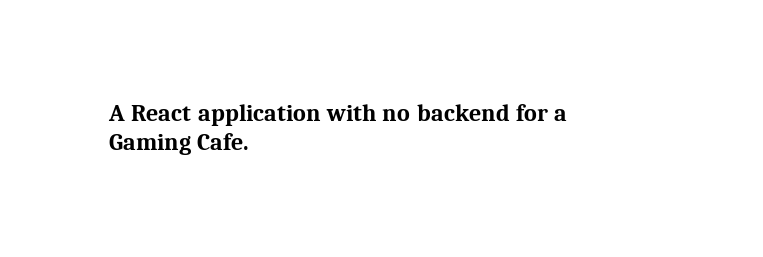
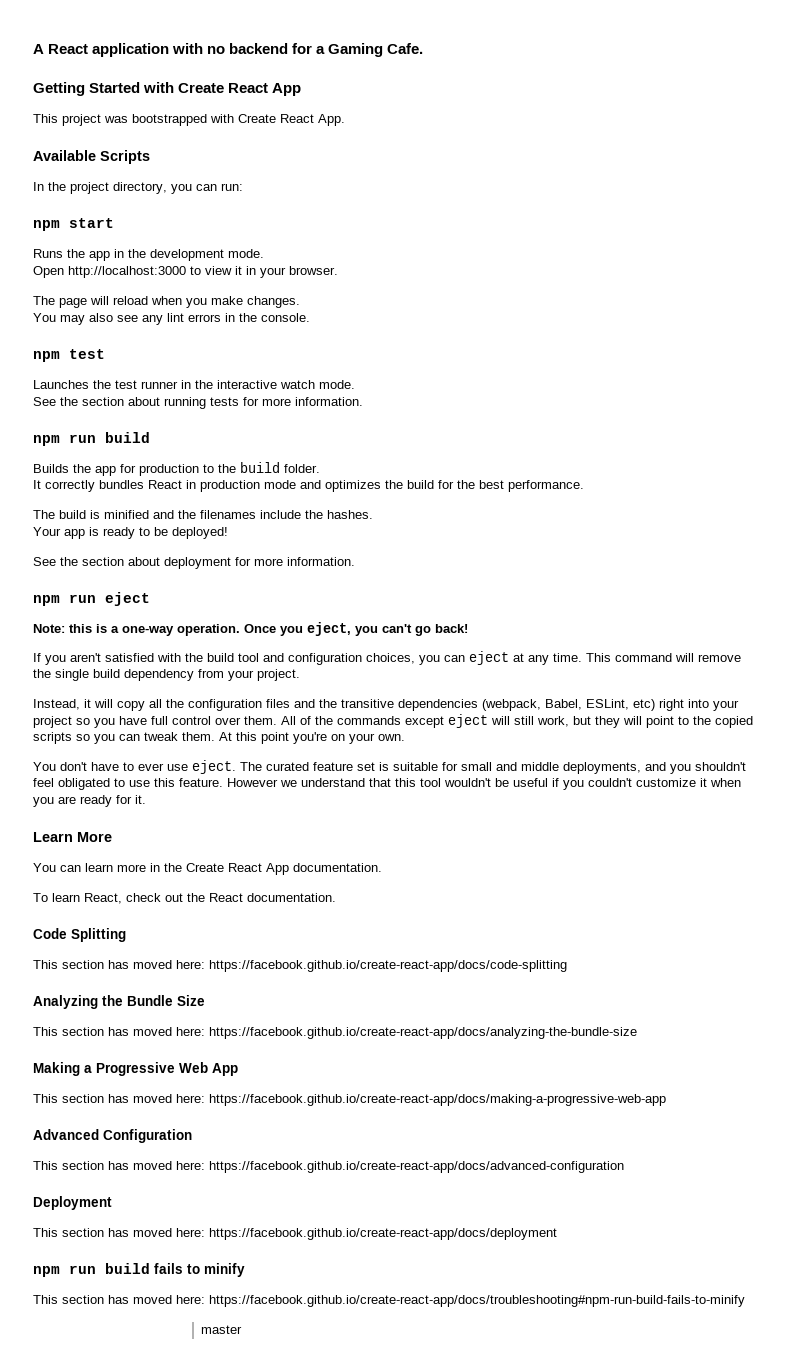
+ Getting Started with Create React App
+ This project was bootstrapped with Create React App.
+ Available Scripts
+ In the project directory, you can run:
+ npm start
+ Runs the app in the development mode.
+ Open http://localhost:3000 to view it in your browser.
+ The page will reload when you make changes.
+ You may also see any lint errors in the console.
+ npm test
+ Launches the test runner in the interactive watch mode.
+ See the section about running tests for more information.
+ npm run build
+ Builds the app for production to the build folder.
+ It correctly bundles React in production mode and optimizes the build for the best performance.
+ The build is minified and the filenames include the hashes.
+ Your app is ready to be deployed!
+ See the section about deployment for more information.
+ npm run eject
+ Note: this is a one-way operation. Once you eject, you can't go back!
+ If you aren't satisfied with the build tool and configuration choices, you can eject at any time. This command will remove the single build dependency from your project.
+ Instead, it will copy all the configuration files and the transitive dependencies (webpack, Babel, ESLint, etc) right into your project so you have full control over them. All of the commands except eject will still work, but they will point to the copied scripts so you can tweak them. At this point you're on your own.
+ You don't have to ever use eject. The curated feature set is suitable for small and middle deployments, and you shouldn't feel obligated to use this feature. However we understand that this tool wouldn't be useful if you couldn't customize it when you are ready for it.
+ Learn More
+ You can learn more in the Create React App documentation.
+ To learn React, check out the React documentation.
+ Code Splitting
+ This section has moved here: https://facebook.github.io/create-react-app/docs/code-splitting
+ Analyzing the Bundle Size
+ This section has moved here: https://facebook.github.io/create-react-app/docs/analyzing-the-bundle-size
+ Making a Progressive Web App
+ This section has moved here: https://facebook.github.io/create-react-app/docs/making-a-progressive-web-app
+ Advanced Configuration
+ This section has moved here: https://facebook.github.io/create-react-app/docs/advanced-configuration
+ Deployment
+ This section has moved here: https://facebook.github.io/create-react-app/docs/deployment
+ npm run build fails to minify
+ This section has moved here: https://facebook.github.io/create-react-app/docs/troubleshooting#npm-run-build-fails-to-minify
+ master

